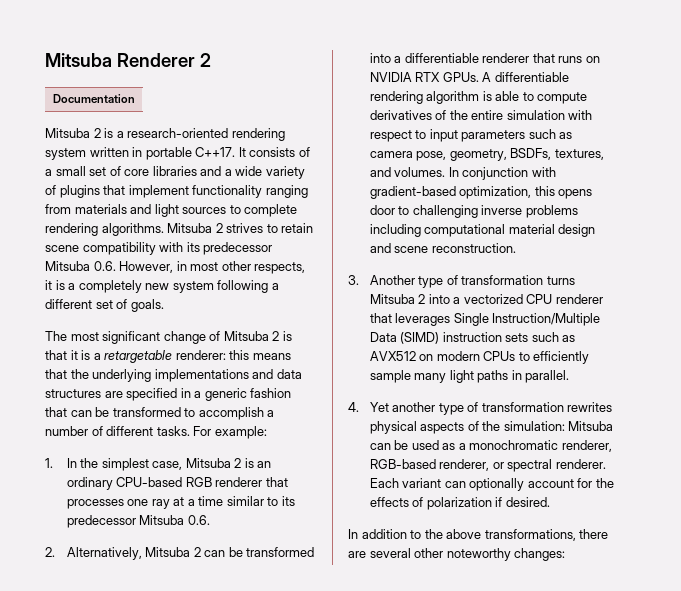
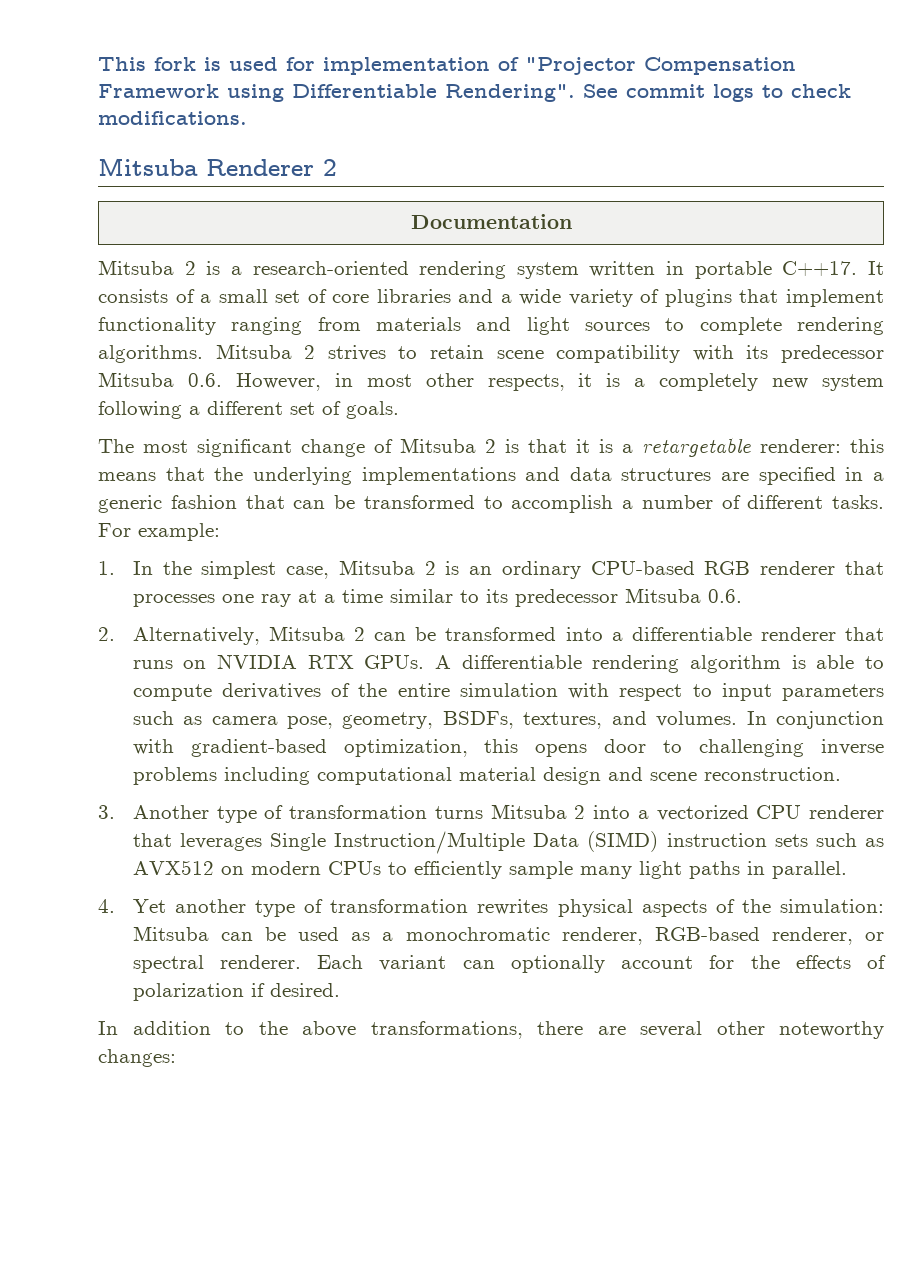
+ This fork is used for implementation of "Projector Compensation Framework using Differentiable Rendering". See commit logs to check modifications.

